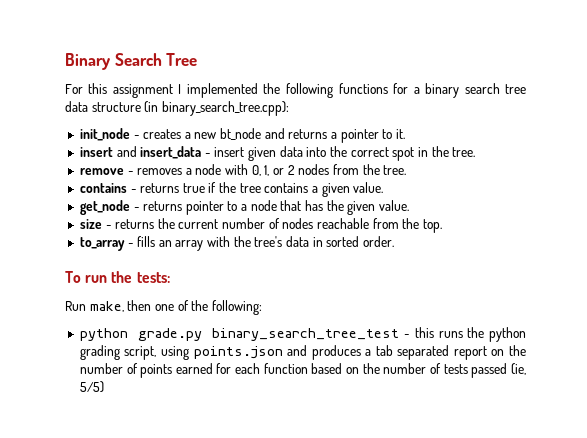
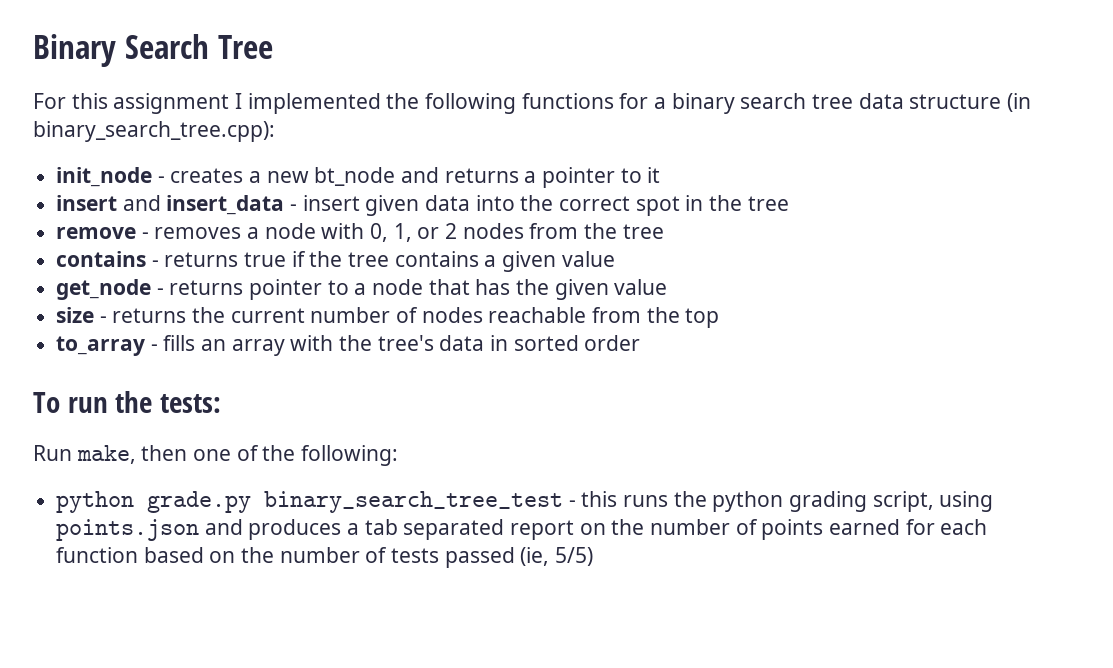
- init_node - creates a new bt_node and returns a pointer to it.
+ init_node - creates a new bt_node and returns a pointer to it
- insert and insert_data - insert given data into the correct spot in the tree.
+ insert and insert_data - insert given data into the correct spot in the tree
- remove - removes a node with 0, 1, or 2 nodes from the tree.
+ remove - removes a node with 0, 1, or 2 nodes from the tree
- contains - returns true if the tree contains a given value.
+ contains - returns true if the tree contains a given value
- get_node - returns pointer to a node that has the given value.
+ get_node - returns pointer to a node that has the given value
- size - returns the current number of nodes reachable from the top.
+ size - returns the current number of nodes reachable from the top
- to_array - fills an array with the tree's data in sorted order.
+ to_array - fills an array with the tree's data in sorted order

